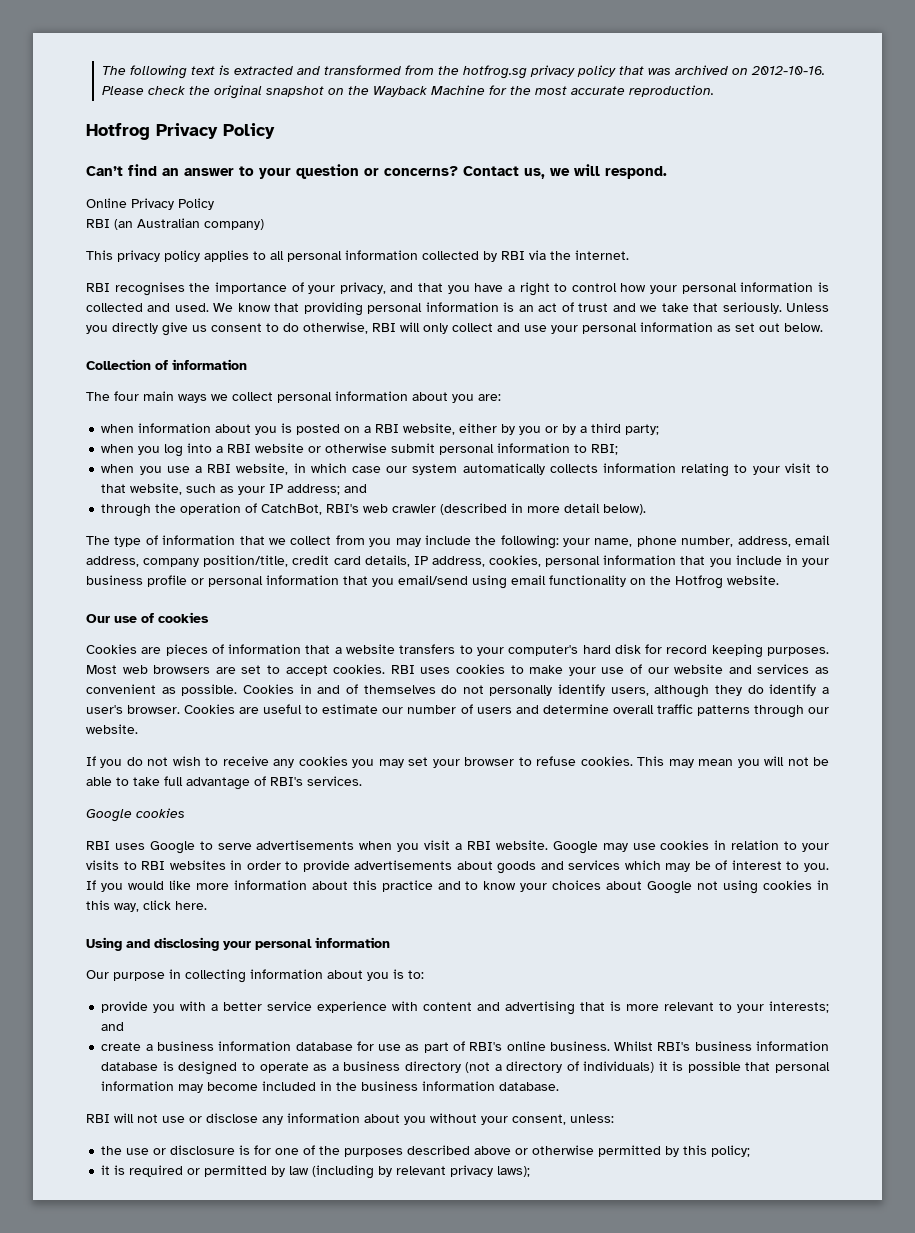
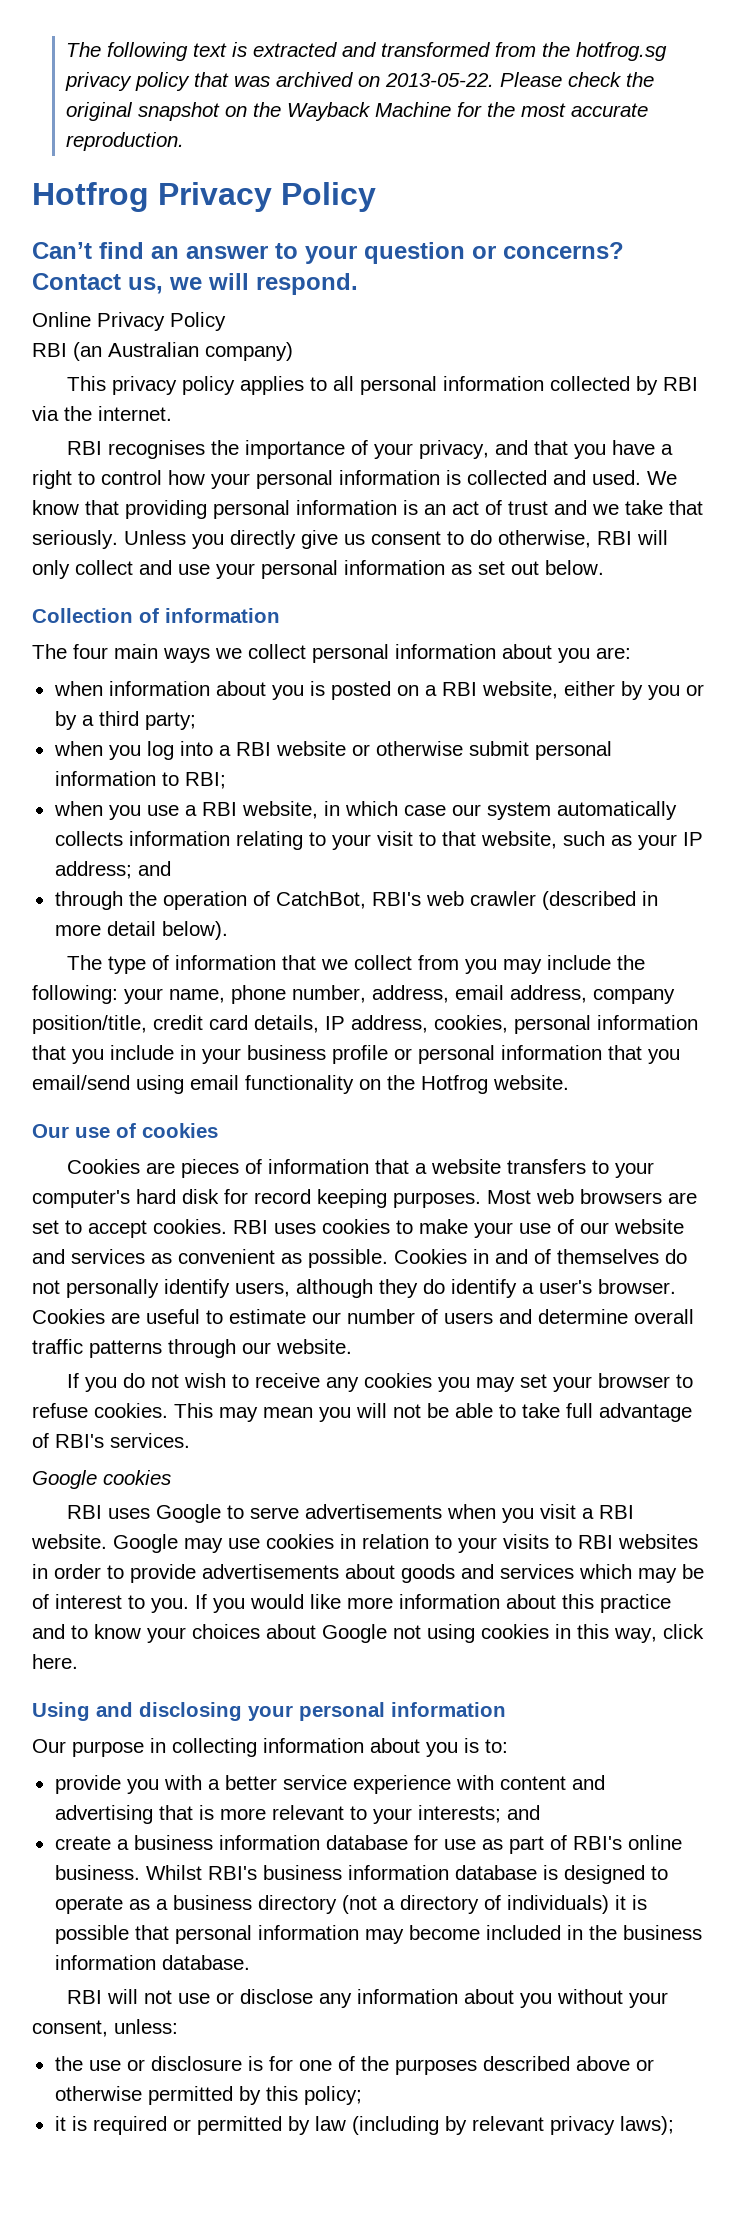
- The following text is extracted and transformed from the hotfrog.sg privacy policy that was archived on 2012-10-16.
+ The following text is extracted and transformed from the hotfrog.sg privacy policy that was archived on 2013-05-22.

